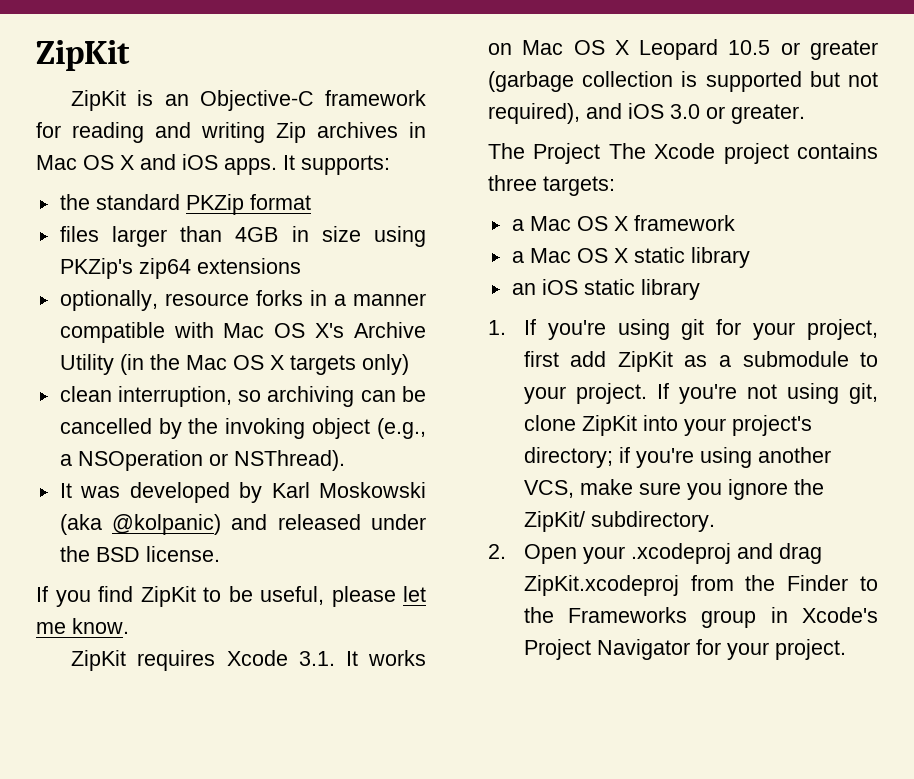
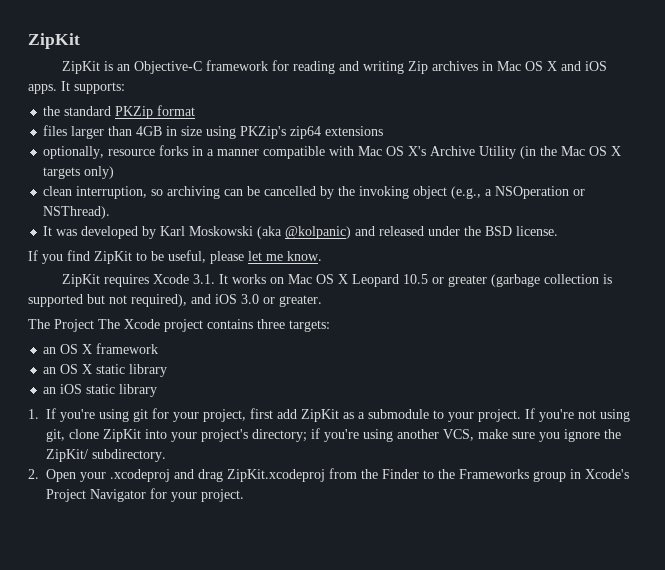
- a Mac OS X framework
+ an OS X framework
- a Mac OS X static library
+ an OS X static library

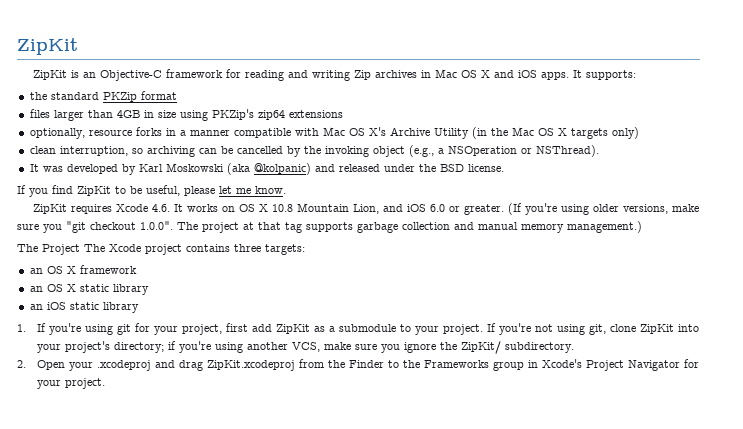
- ZipKit requires Xcode 3.1. It works on Mac OS X Leopard 10.5 or greater (garbage collection is supported but not required), and iOS 3.0 or greater.
+ ZipKit requires Xcode 4.6. It works on OS X 10.8 Mountain Lion, and iOS 6.0 or greater. (If you're using older versions, make sure you "git checkout 1.0.0". The project at that tag supports garbage collection and manual memory management.)

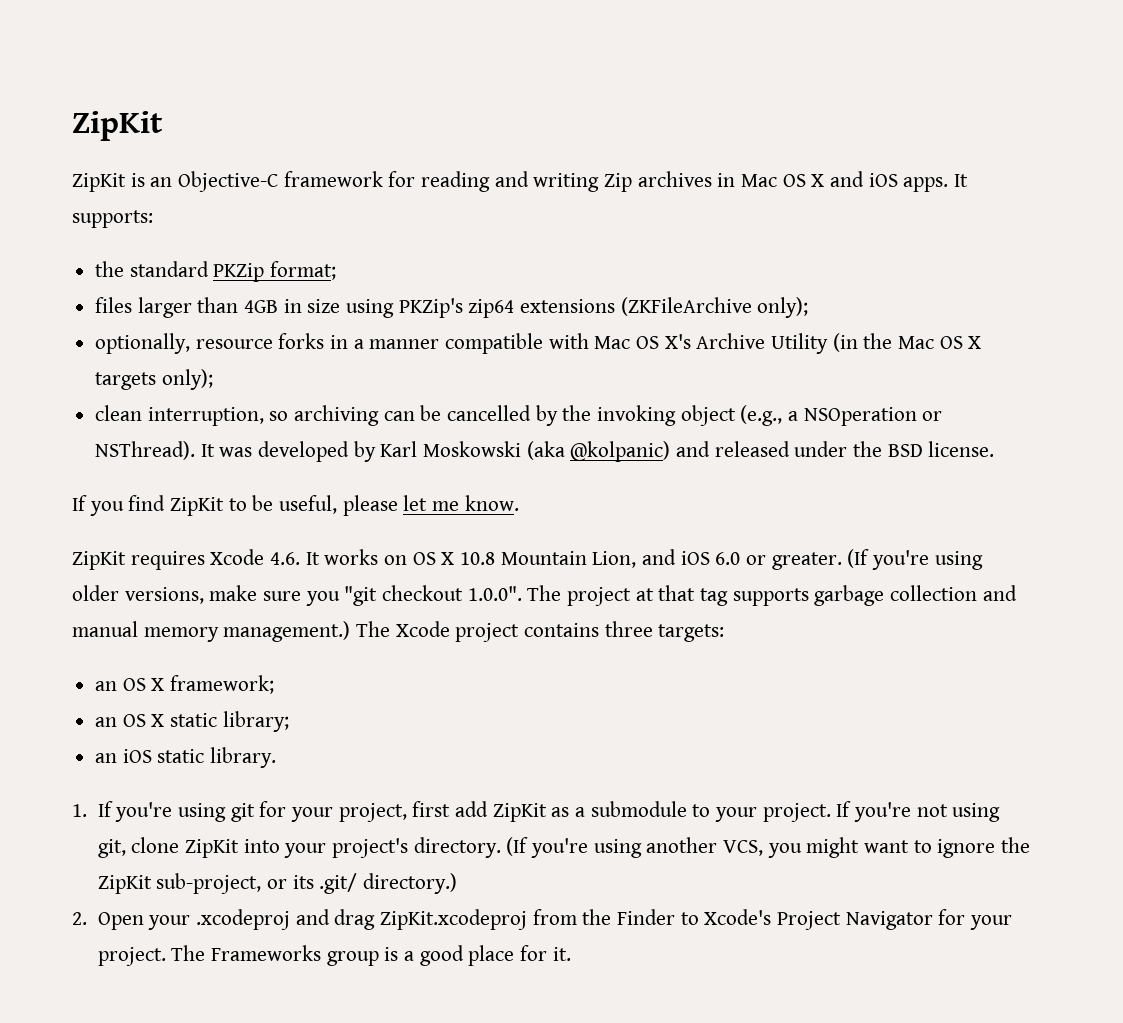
- the standard PKZip format
+ the standard PKZip format;
- files larger than 4GB in size using PKZip's zip64 extensions
+ files larger than 4GB in size using PKZip's zip64 extensions (ZKFileArchive only);
- optionally, resource forks in a manner compatible with Mac OS X's Archive Utility (in the Mac OS X targets only)
+ optionally, resource forks in a manner compatible with Mac OS X's Archive Utility (in the Mac OS X targets only);
- clean interruption, so archiving can be cancelled by the invoking object (e.g., a NSOperation or NSThread).
- It was developed by Karl Moskowski (aka @kolpanic) and released under the BSD license.
+ clean interruption, so archiving can be cancelled by the invoking object (e.g., a NSOperation or NSThread). It was developed by Karl Moskowski (aka @kolpanic) and released under the BSD license.
- (If you're using older versions, make sure you "git checkout 1.0.0". The project at that tag supports garbage collection and manual memory management.)
- The Project The Xcode project contains three targets:
+ (If you're using older versions, make sure you "git checkout 1.0.0". The project at that tag supports garbage collection and manual memory management.) The Xcode project contains three targets:
- an OS X framework
+ an OS X framework;
- an OS X static library
+ an OS X static library;
- an iOS static library
+ an iOS static library.
- If you're not using git, clone ZipKit into your project's directory; if you're using another VCS, make sure you ignore the ZipKit/ subdirectory.
+ If you're not using git, clone ZipKit into your project's directory. (If you're using another VCS, you might want to ignore the ZipKit sub-project, or its .git/ directory.)
- 2. Open your .xcodeproj and drag ZipKit.xcodeproj from the Finder to the Frameworks group in Xcode's Project Navigator for your project.
+ 2. Open your .xcodeproj and drag ZipKit.xcodeproj from the Finder to Xcode's Project Navigator for your project.
+ The Frameworks group is a good place for it.

